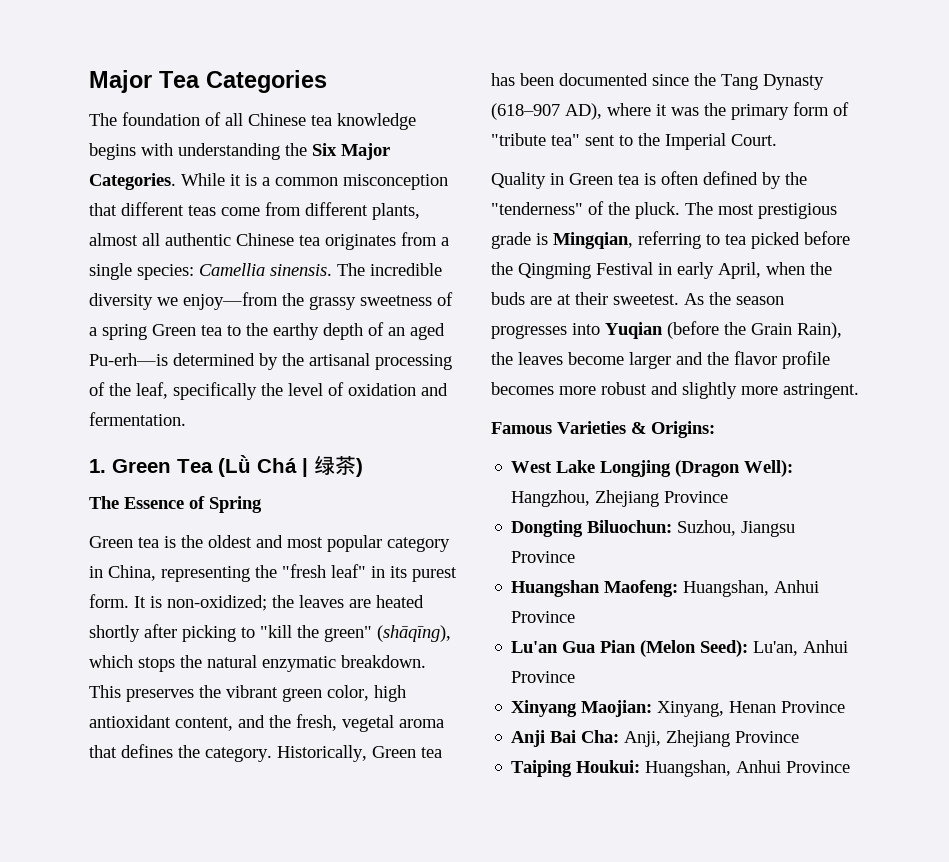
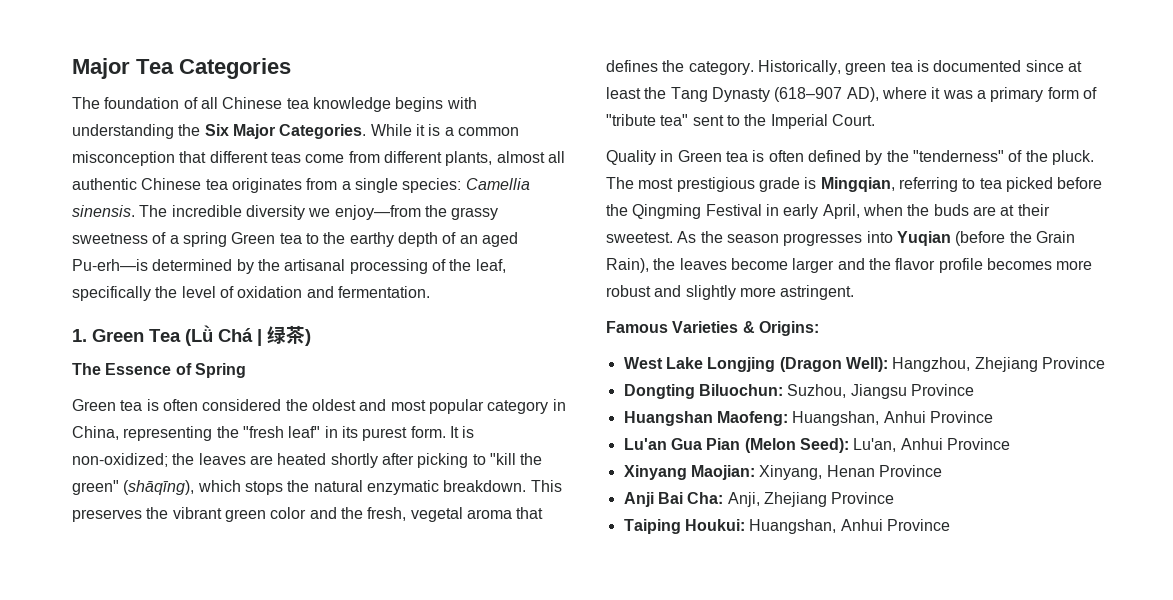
- Green tea is the oldest and most popular category in China, representing the "fresh leaf" in its purest form.
+ Green tea is often considered the oldest and most popular category in China, representing the "fresh leaf" in its purest form.
- This preserves the vibrant green color, high antioxidant content, and the fresh, vegetal aroma that defines the category.
+ This preserves the vibrant green color and the fresh, vegetal aroma that defines the category.
- Historically, Green tea has been documented since the Tang Dynasty (618–907 AD), where it was the primary form of "tribute tea" sent to the Imperial Court.
+ Historically, green tea is documented since at least the Tang Dynasty (618–907 AD), where it was a primary form of "tribute tea" sent to the Imperial Court.

